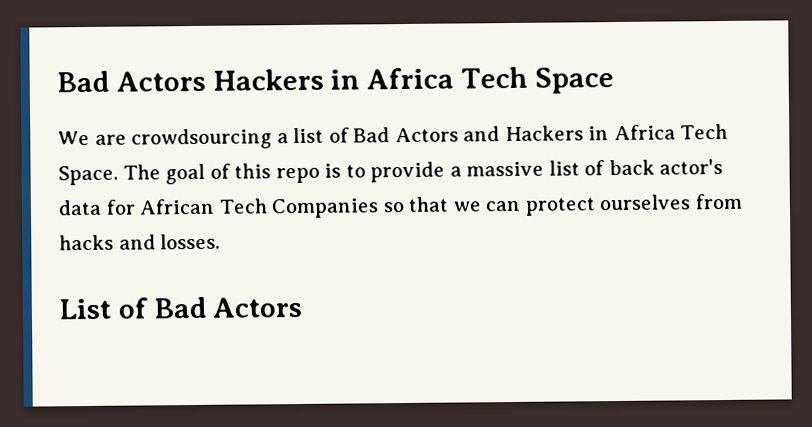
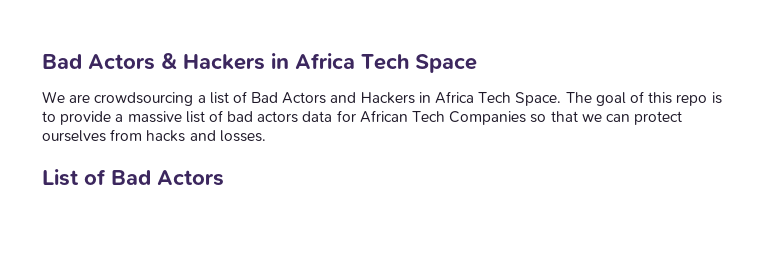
- Bad Actors Hackers in Africa Tech Space
+ Bad Actors & Hackers in Africa Tech Space
- The goal of this repo is to provide a massive list of back actor's data for African Tech Companies so that we can protect ourselves from hacks and losses.
+ The goal of this repo is to provide a massive list of bad actors data for African Tech Companies so that we can protect ourselves from hacks and losses.

